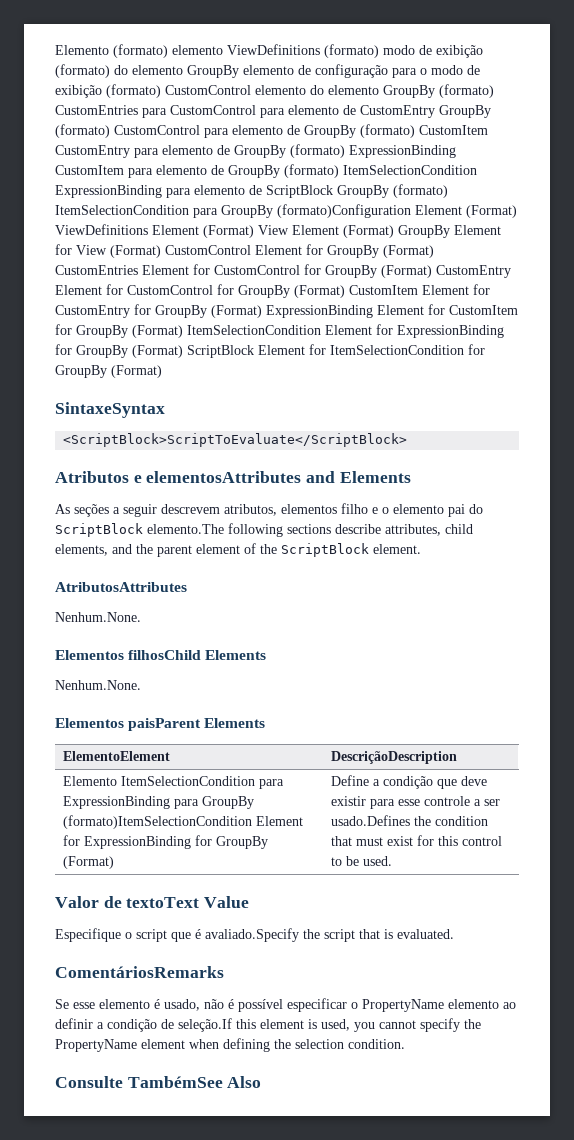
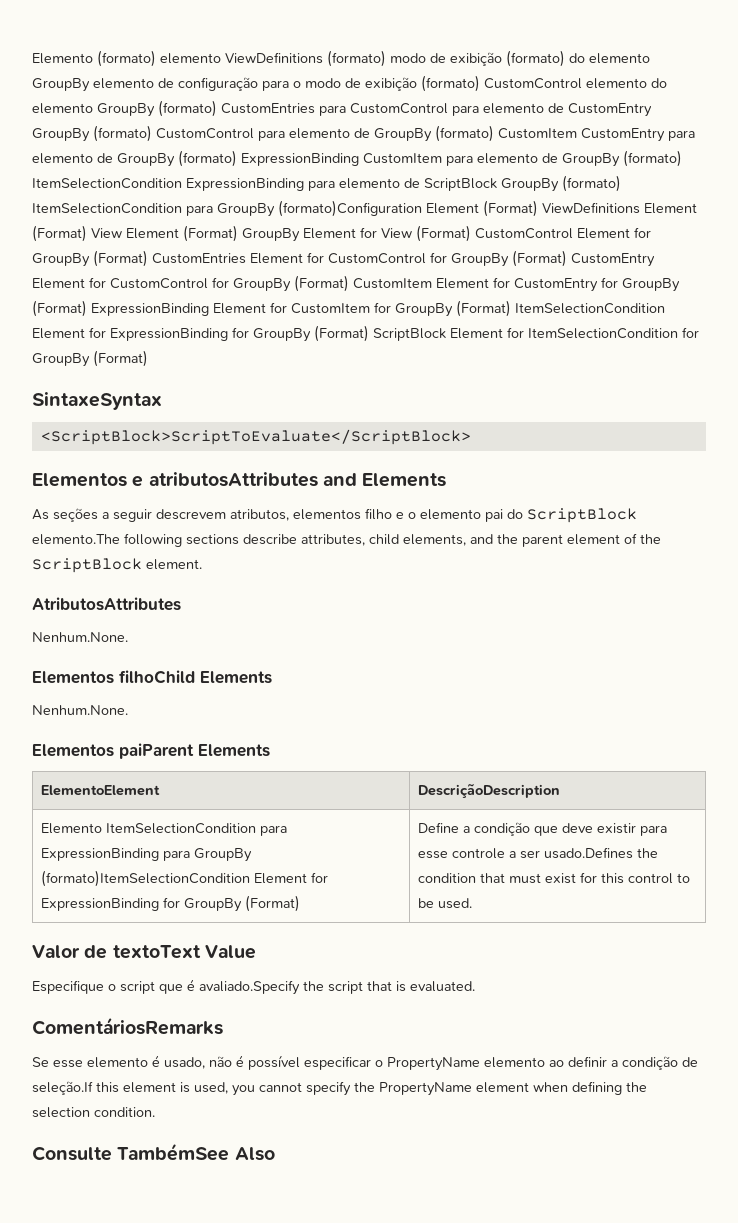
- Atributos e elementosAttributes and Elements
+ Elementos e atributosAttributes and Elements
- Elementos filhosChild Elements
+ Elementos filhoChild Elements
- Elementos paisParent Elements
+ Elementos paiParent Elements

